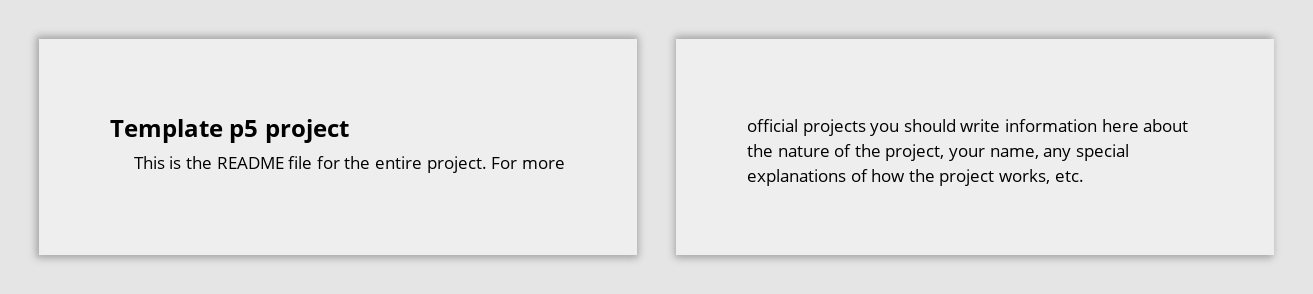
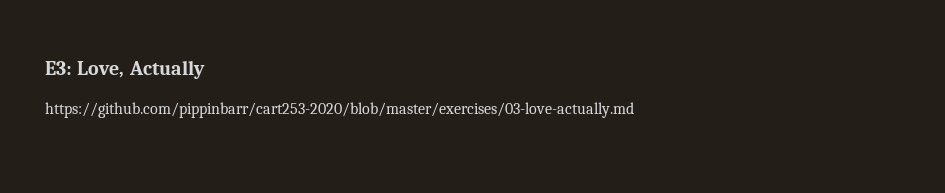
- Template p5 project
- This is the README file for the entire project. For more official projects you should write information here about the nature of the project, your name, any special explanations of how the project works, etc.
+ E3: Love, Actually
+ https://github.com/pippinbarr/cart253-2020/blob/master/exercises/03-love-actually.md

